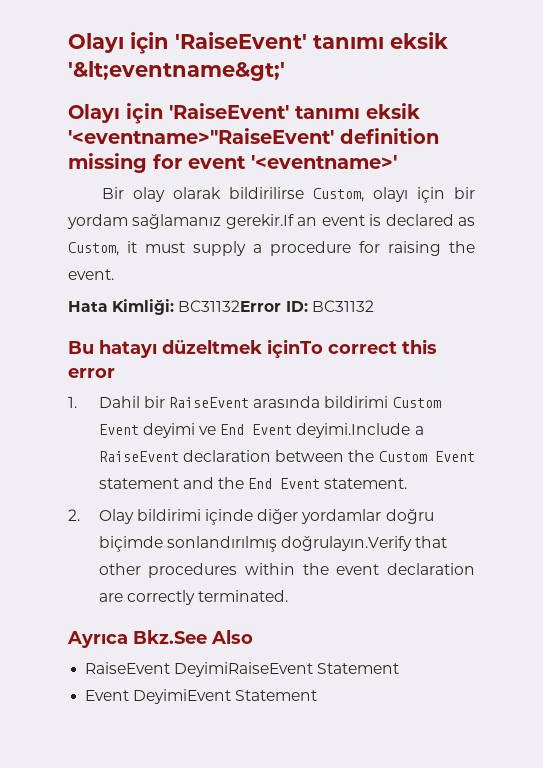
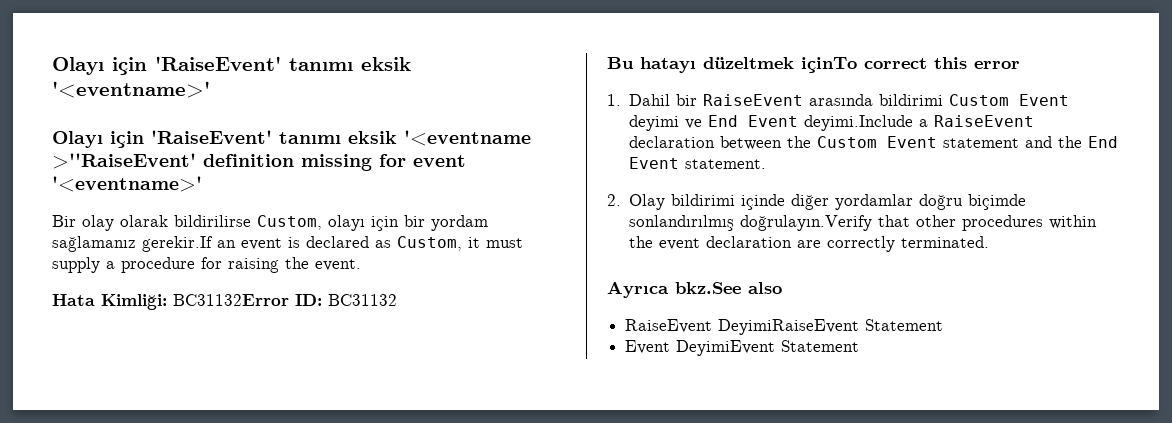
- Olayı için 'RaiseEvent' tanımı eksik '&lt;eventname&gt;'
- Olayı için 'RaiseEvent' tanımı eksik '<eventname>''RaiseEvent' definition missing for event '<eventname>'
+ Olayı için 'RaiseEvent' tanımı eksik '<eventname>'
+ Olayı için 'RaiseEvent' tanımı eksik '<eventname >''RaiseEvent' definition missing for event '<eventname>'
- Ayrıca Bkz.See Also
+ Ayrıca bkz.See also

